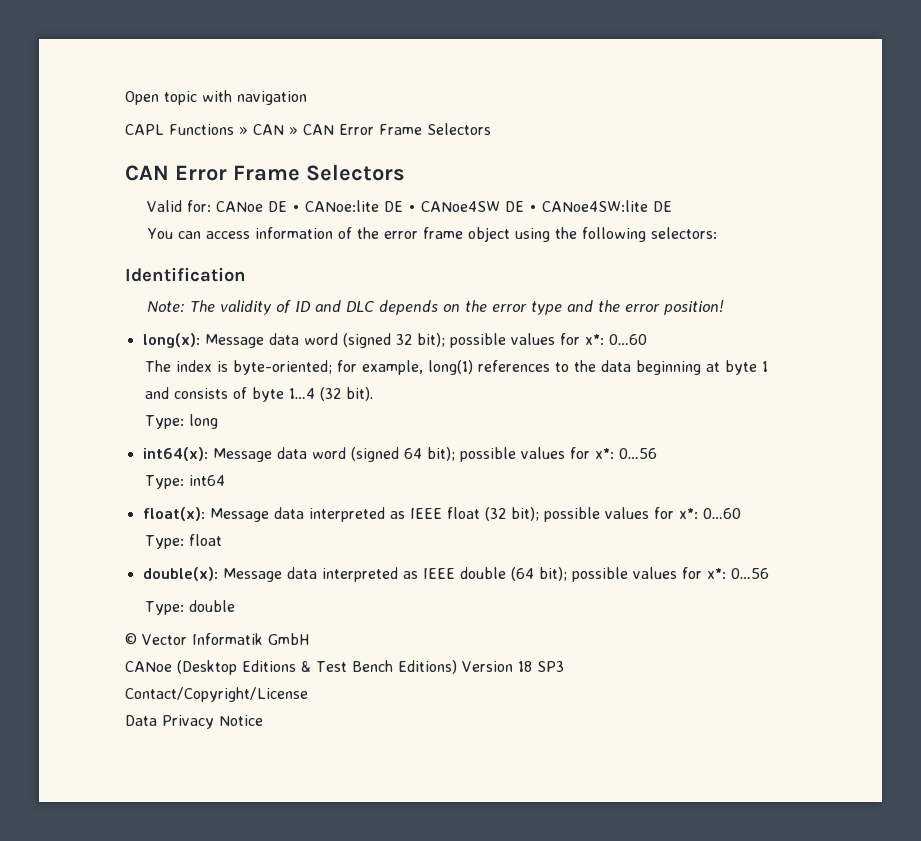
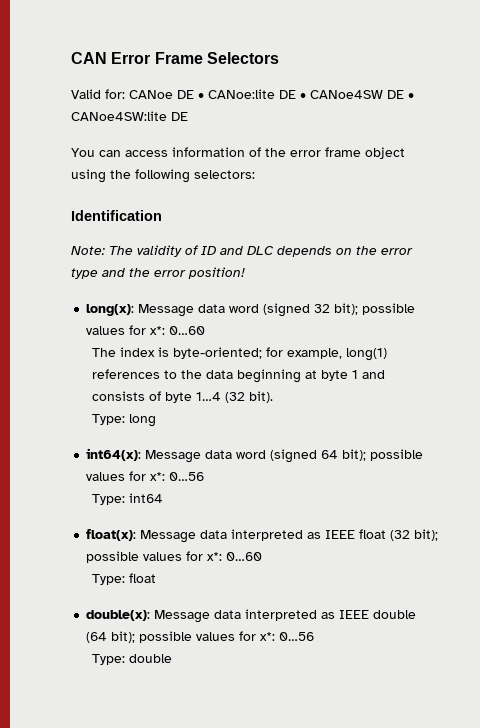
- Open topic with navigation
- CAPL Functions » CAN » CAN Error Frame Selectors
- © Vector Informatik GmbH
- CANoe (Desktop Editions & Test Bench Editions) Version 18 SP3
- Contact/Copyright/License
- Data Privacy Notice

